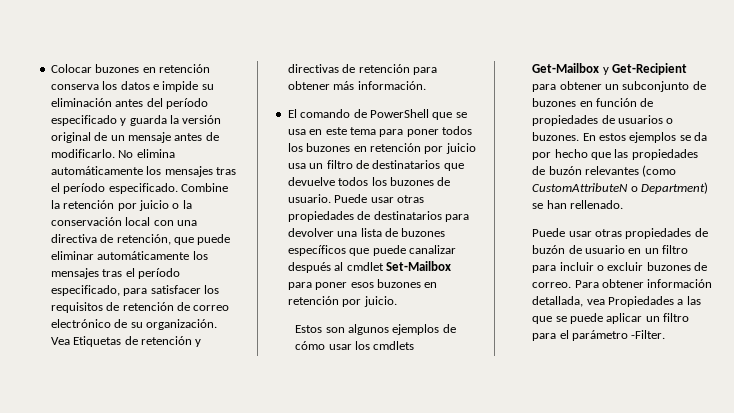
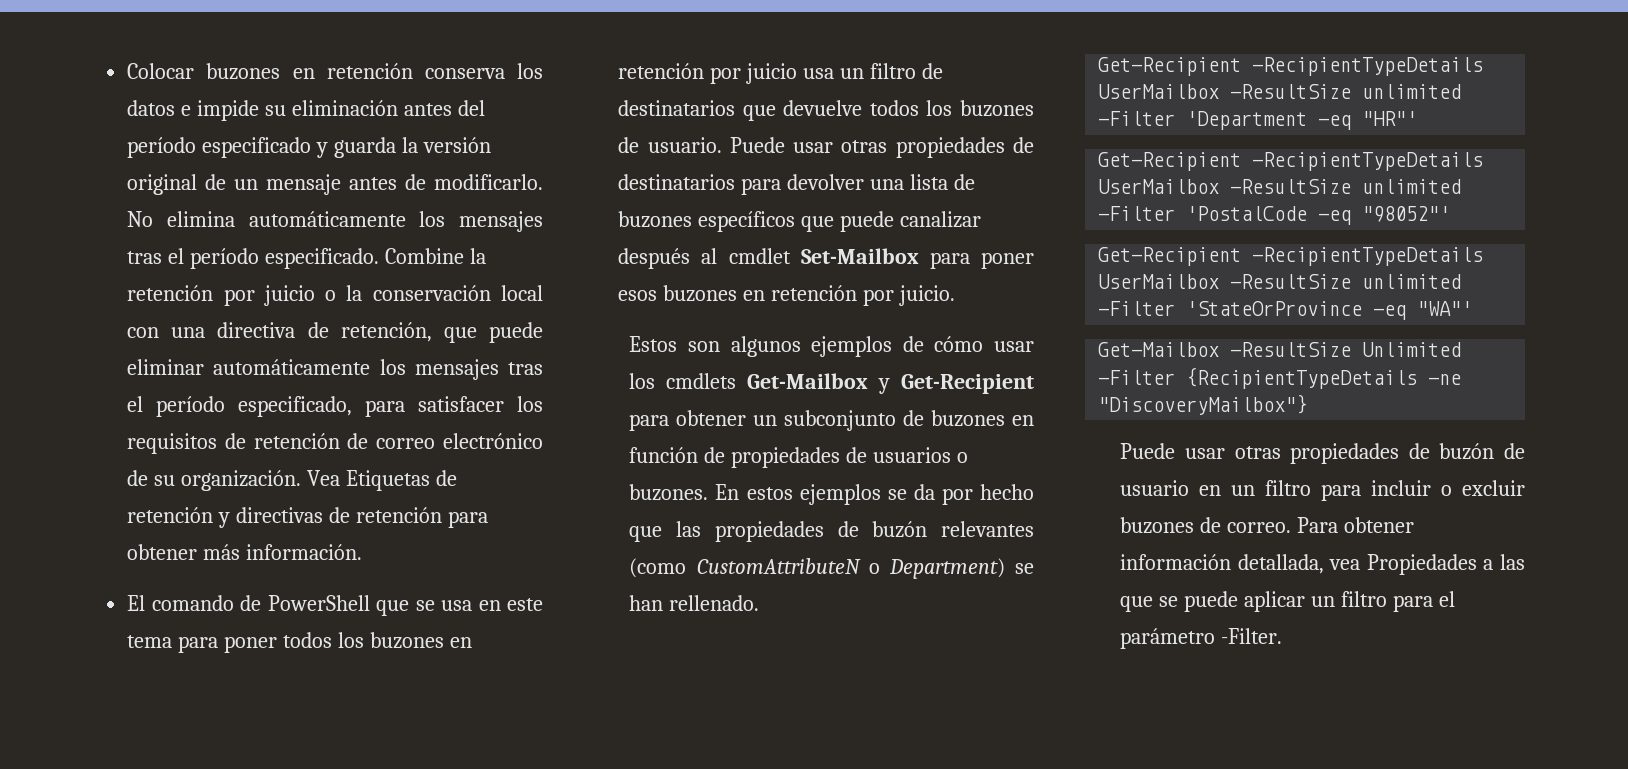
+ Get-Recipient -RecipientTypeDetails UserMailbox -ResultSize unlimited -Filter 'Department -eq "HR"'
+ Get-Recipient -RecipientTypeDetails UserMailbox -ResultSize unlimited -Filter 'PostalCode -eq "98052"'
+ Get-Recipient -RecipientTypeDetails UserMailbox -ResultSize unlimited -Filter 'StateOrProvince -eq "WA"'
+ Get-Mailbox -ResultSize Unlimited -Filter {RecipientTypeDetails -ne "DiscoveryMailbox"}

